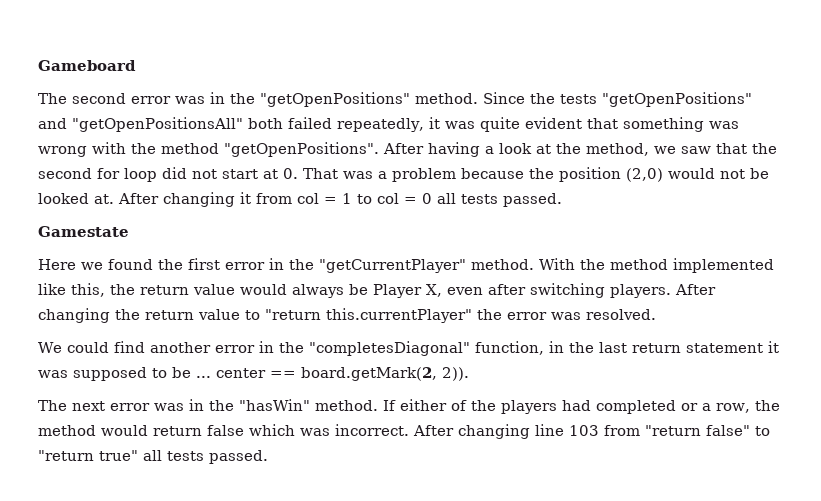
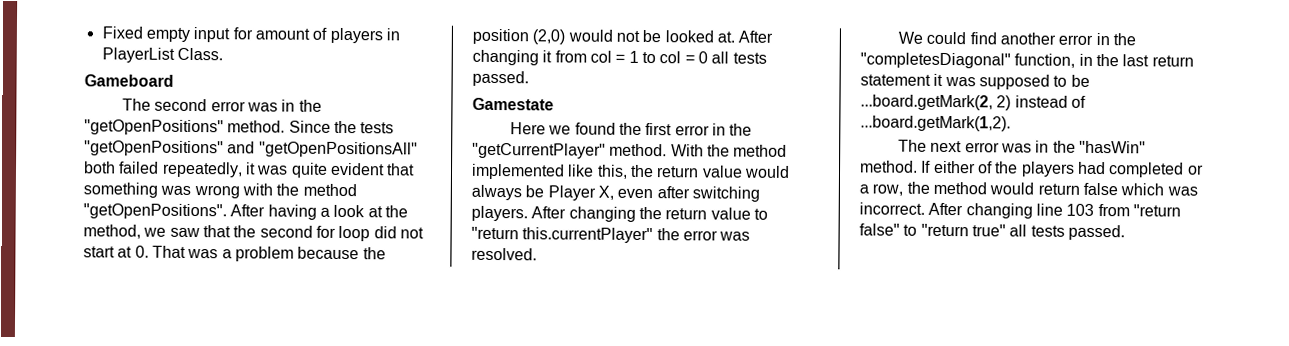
+ Fixed empty input for amount of players in PlayerList Class.
- We could find another error in the "completesDiagonal" function, in the last return statement it was supposed to be ... center == board.getMark(2, 2)).
+ We could find another error in the "completesDiagonal" function, in the last return statement it was supposed to be ...board.getMark(2, 2) instead of ...board.getMark(1,2).

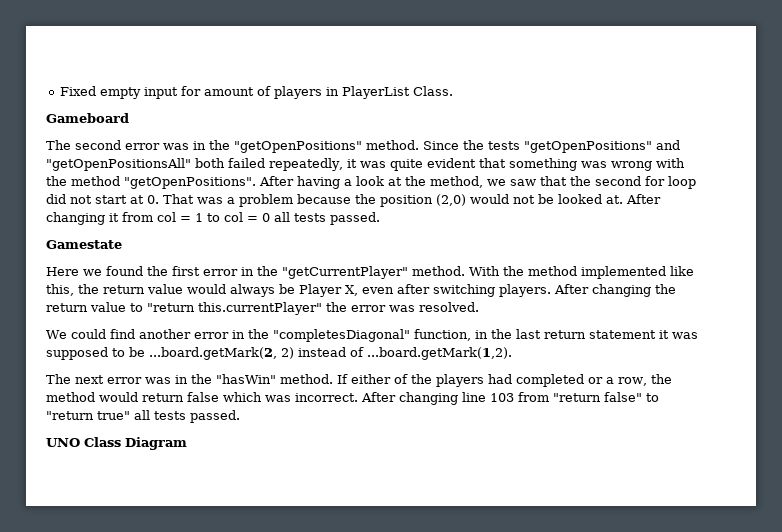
+ UNO Class Diagram

